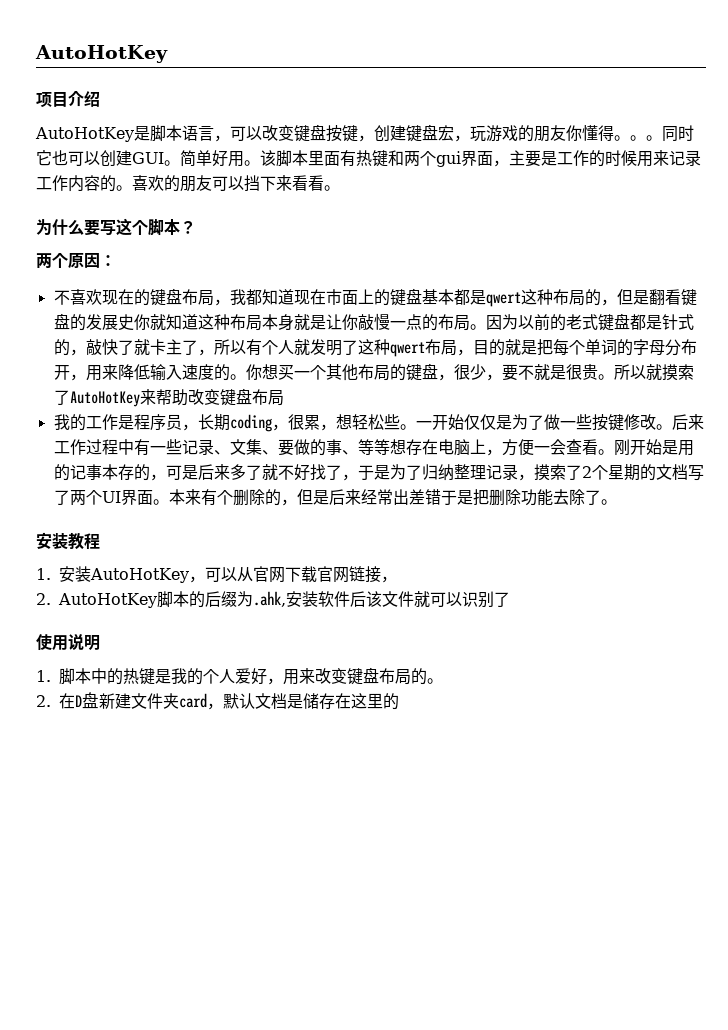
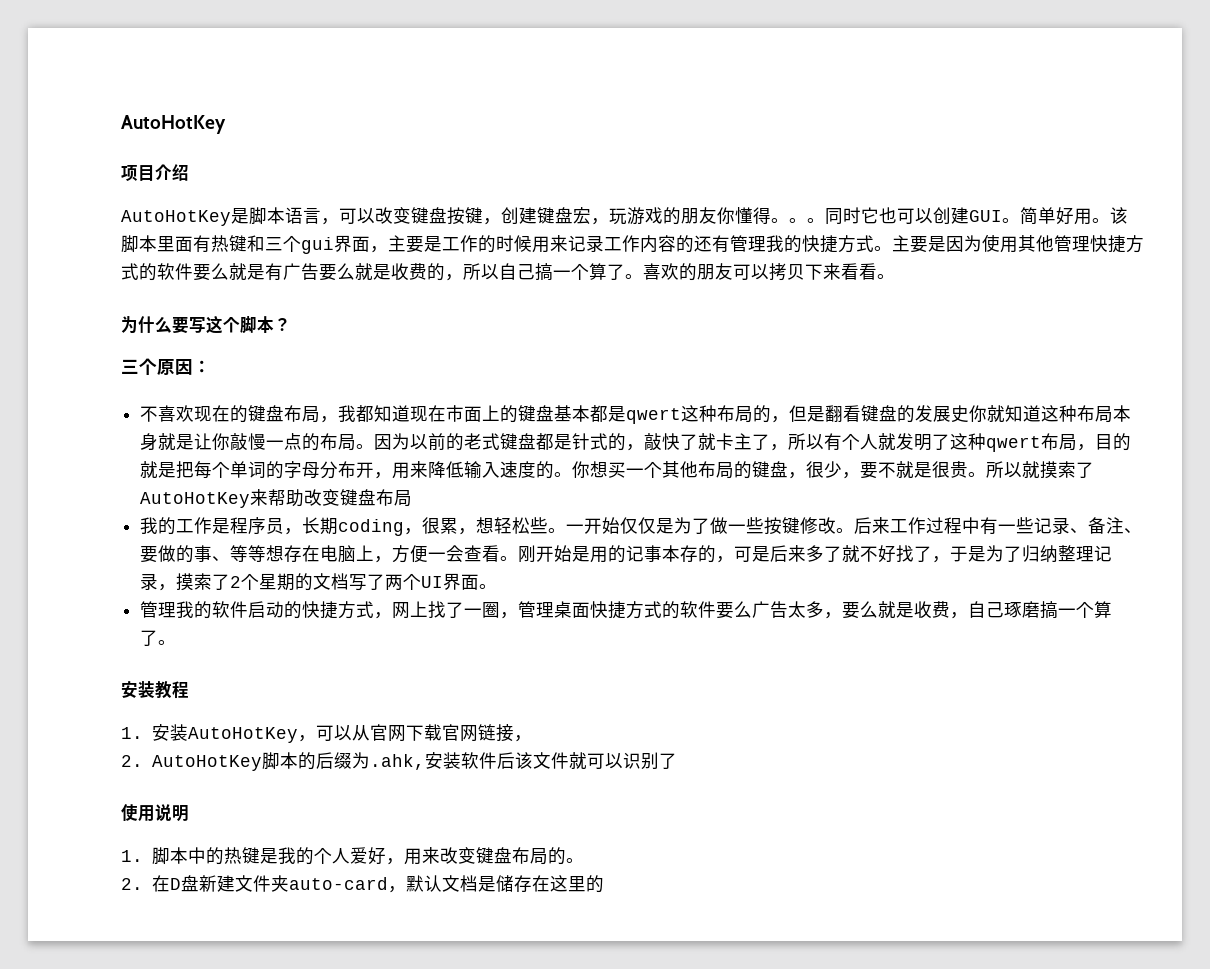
- 该脚本里面有热键和两个gui界面，主要是工作的时候用来记录工作内容的。
+ 该脚本里面有热键和三个gui界面，主要是工作的时候用来记录工作内容的还有管理我的快捷方式。主要是因为使用其他管理快捷方式的软件要么就是有广告要么就是收费的，所以自己搞一个算了。
- 喜欢的朋友可以挡下来看看。
+ 喜欢的朋友可以拷贝下来看看。
- 两个原因：
+ 三个原因：
- 后来工作过程中有一些记录、文集、要做的事、等等想存在电脑上，方便一会查看。
+ 后来工作过程中有一些记录、备注、要做的事、等等想存在电脑上，方便一会查看。
- 刚开始是用的记事本存的，可是后来多了就不好找了，于是为了归纳整理记录，摸索了2个星期的文档写了两个UI界面。本来有个删除的，但是后来经常出差错于是把删除功能去除了。
+ 刚开始是用的记事本存的，可是后来多了就不好找了，于是为了归纳整理记录，摸索了2个星期的文档写了两个UI界面。
+ 管理我的软件启动的快捷方式，网上找了一圈，管理桌面快捷方式的软件要么广告太多，要么就是收费，自己琢磨搞一个算了。
- 2.在D盘新建文件夹card，默认文档是储存在这里的
+ 2.在D盘新建文件夹auto-card，默认文档是储存在这里的

